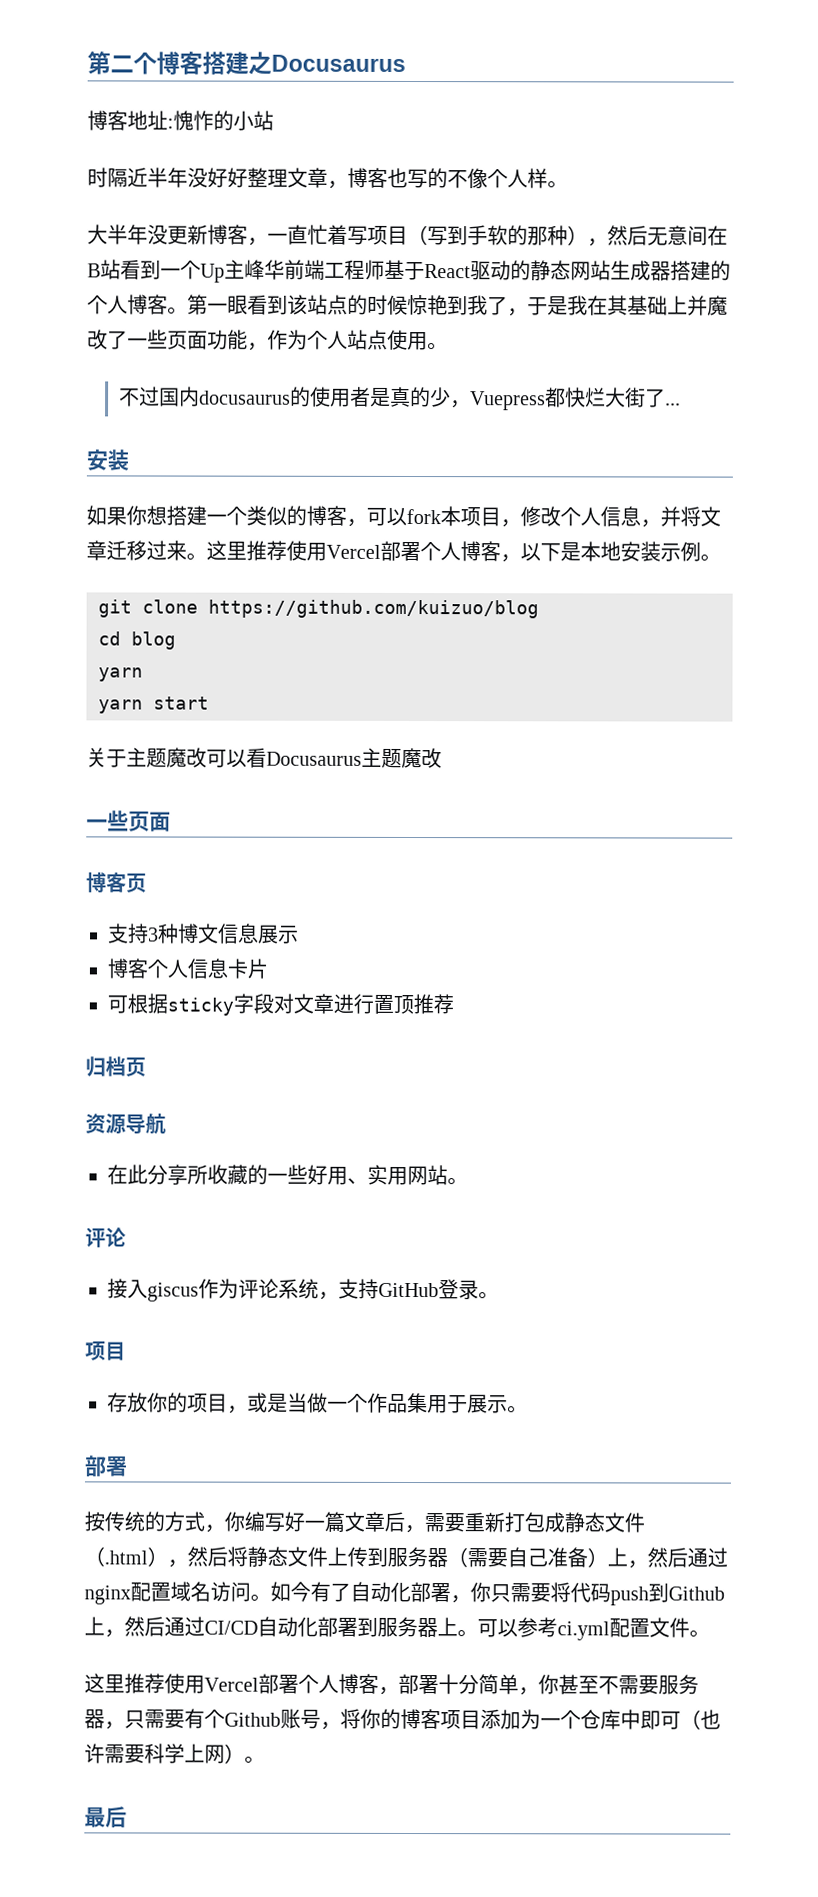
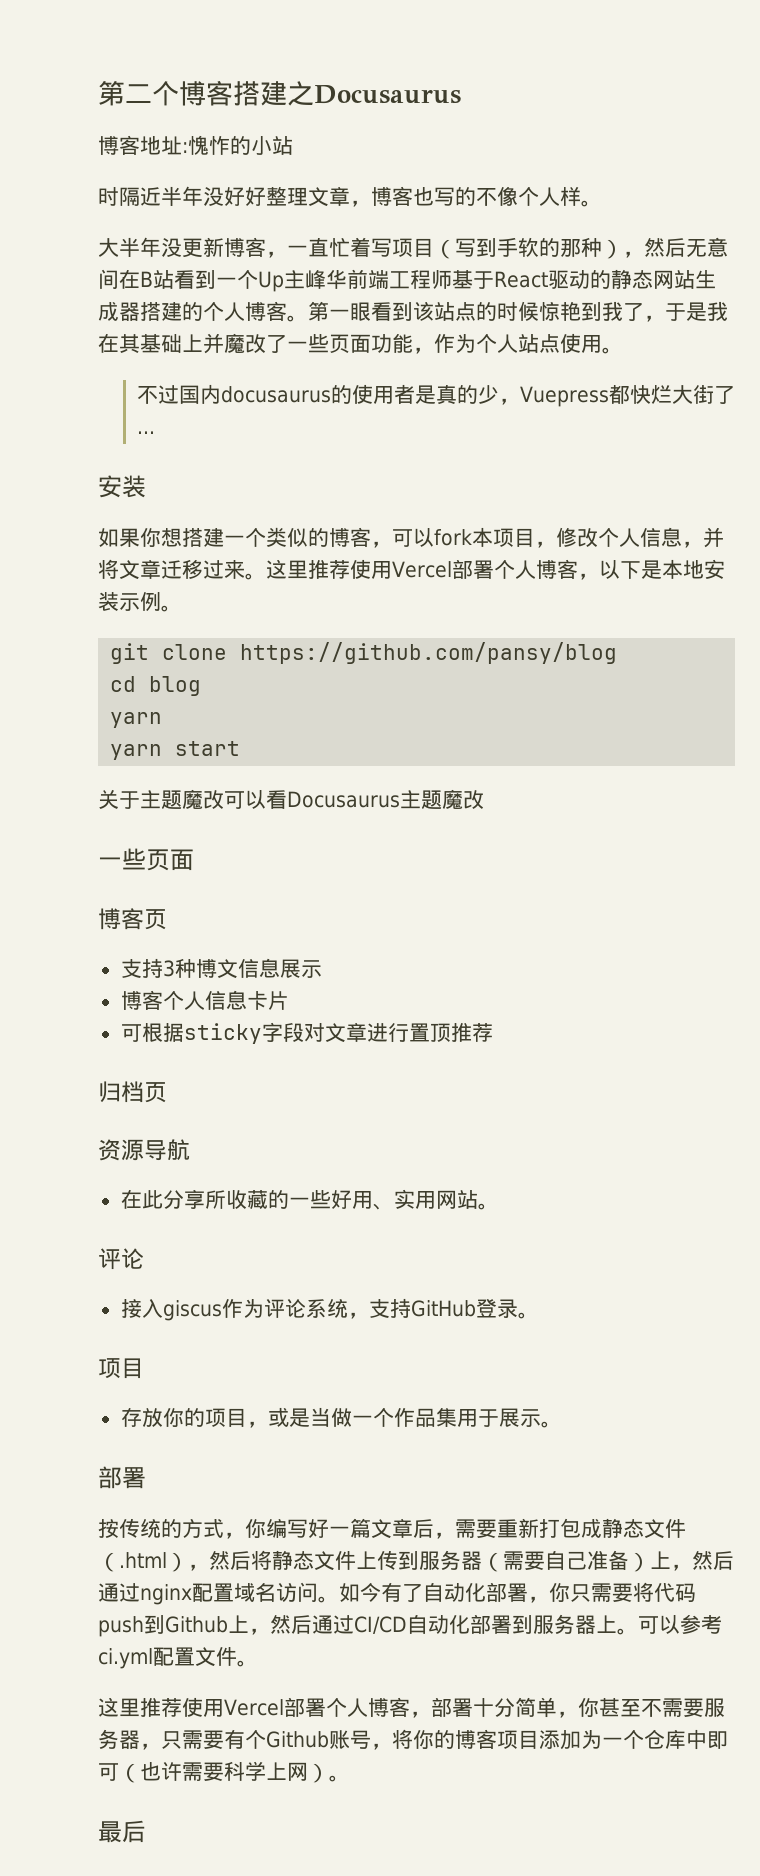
- git clone https://github.com/kuizuo/blog
+ git clone https://github.com/pansy/blog

